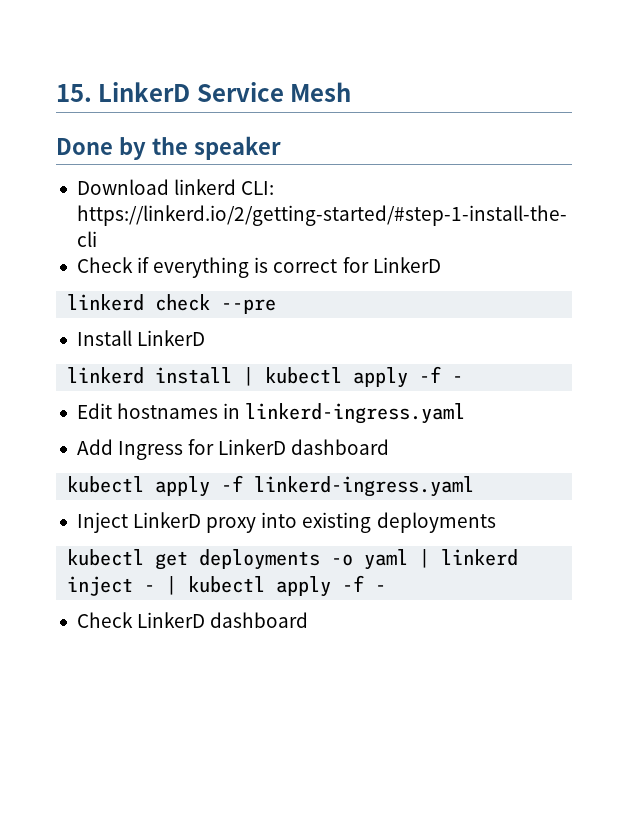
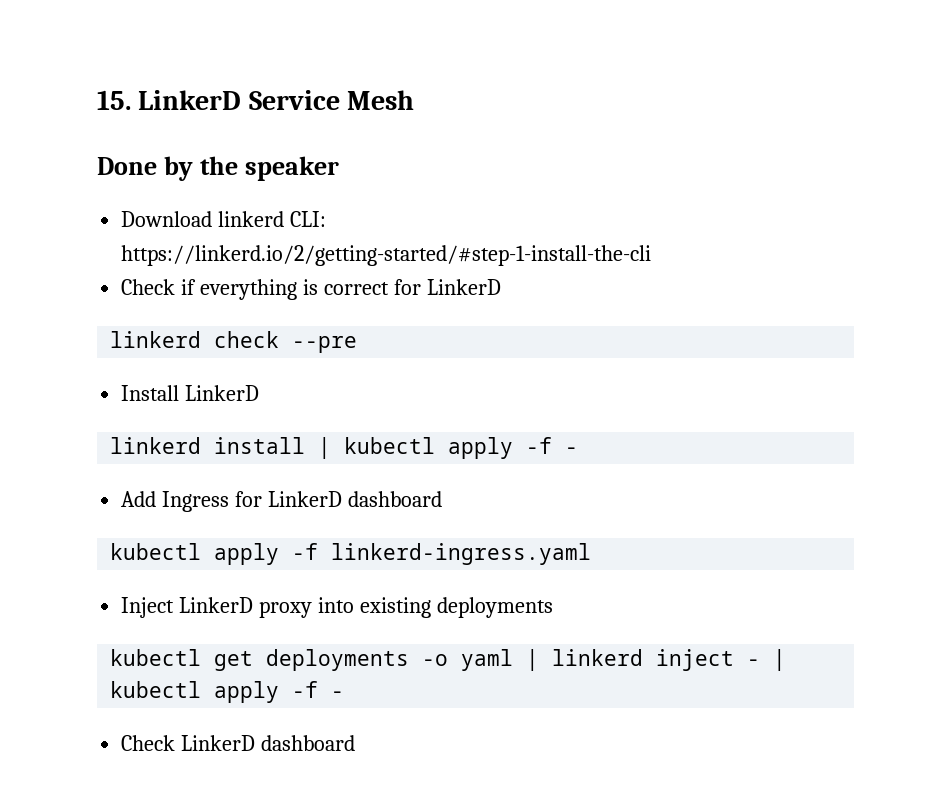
- Edit hostnames in linkerd-ingress.yaml

